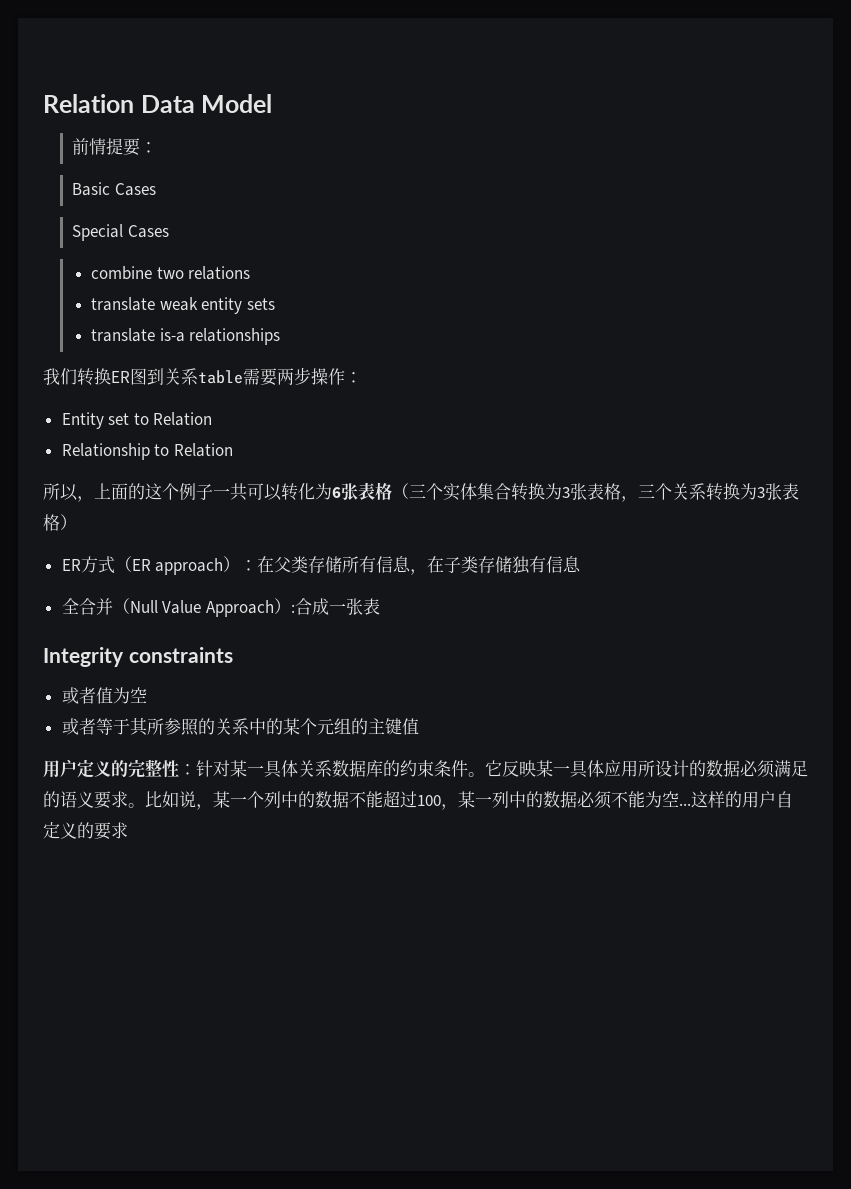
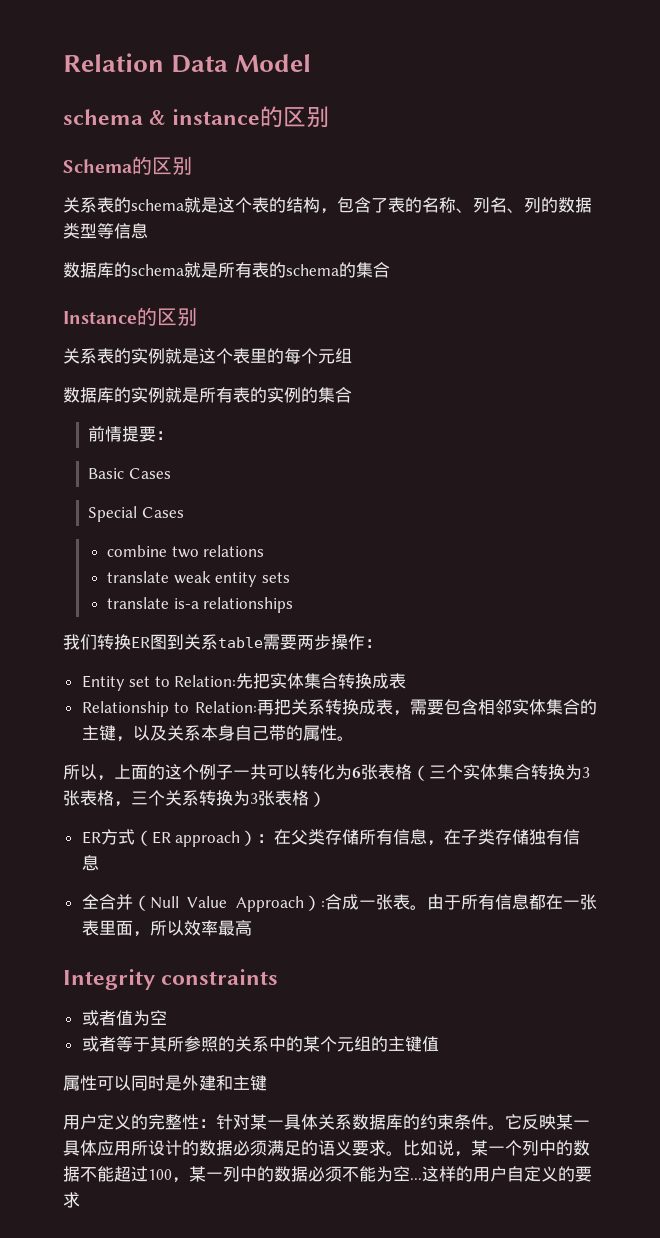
+ schema & instance的区别
+ Schema的区别
+ 关系表的schema就是这个表的结构，包含了表的名称、列名、列的数据类型等信息
+ 数据库的schema就是所有表的schema的集合
+ Instance的区别
+ 关系表的实例就是这个表里的每个元组
+ 数据库的实例就是所有表的实例的集合
- Entity set to Relation
- Relationship to Relation
+ Entity set to Relation:先把实体集合转换成表
+ Relationship to Relation:再把关系转换成表，需要包含相邻实体集合的主键，以及关系本身自己带的属性。
- 全合并（Null Value Approach）:合成一张表
+ 全合并（Null Value Approach）:合成一张表。由于所有信息都在一张表里面，所以效率最高
+ 属性可以同时是外建和主键

